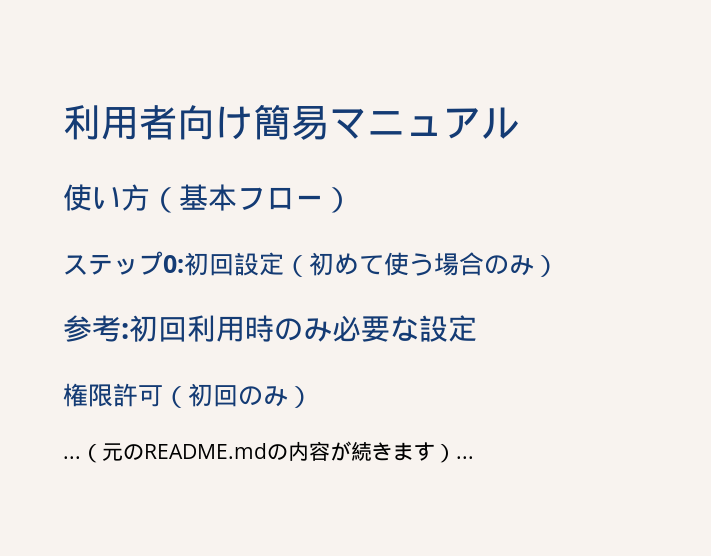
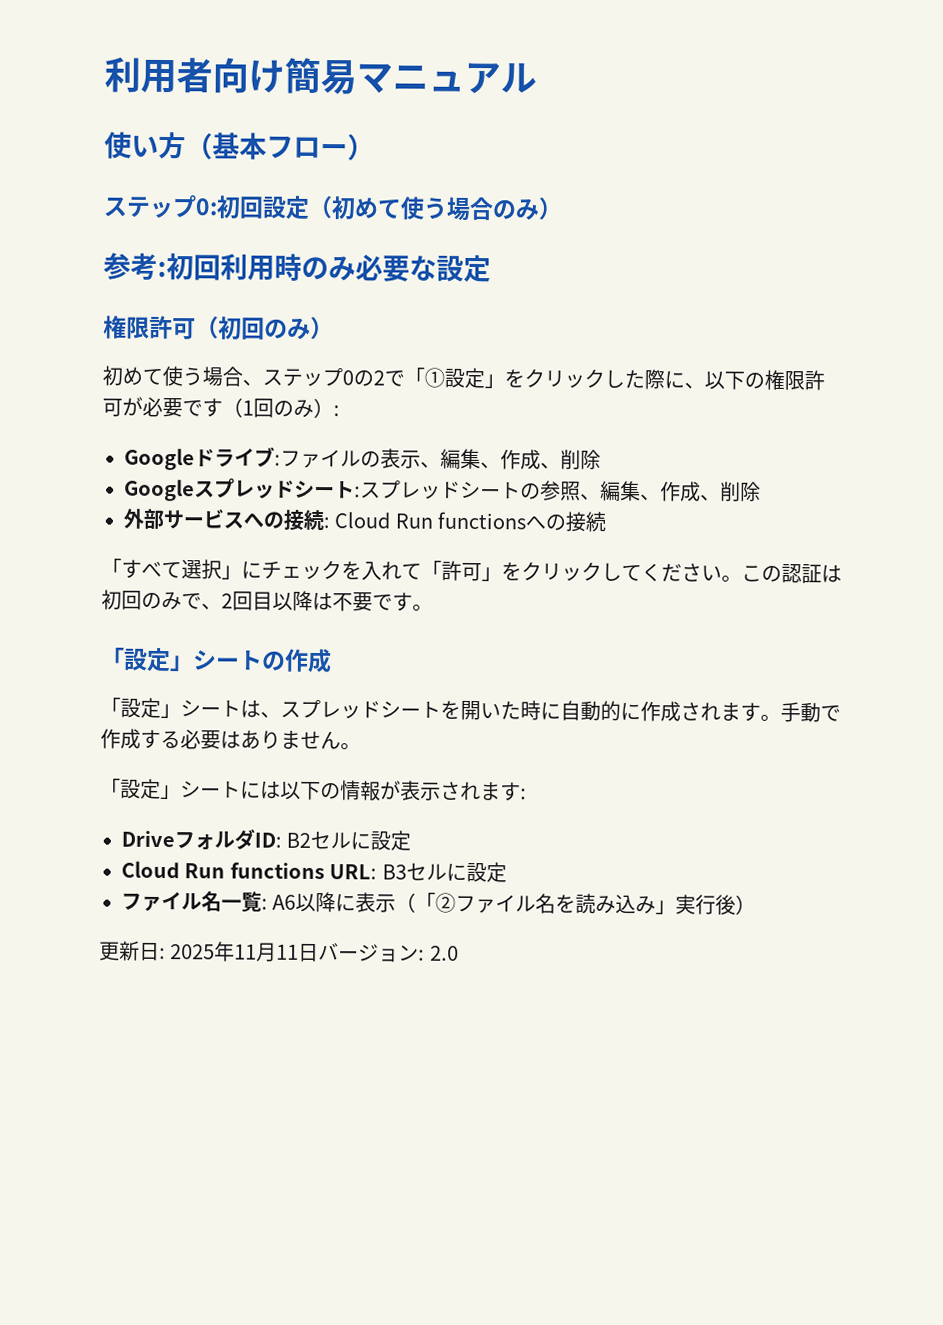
- ...（元のREADME.mdの内容が続きます）...
+ 初めて使う場合、ステップ0の2で「①設定」をクリックした際に、以下の権限許可が必要です（1回のみ）:
+ Googleドライブ:ファイルの表示、編集、作成、削除
+ Googleスプレッドシート:スプレッドシートの参照、編集、作成、削除
+ 外部サービスへの接続: Cloud Run functionsへの接続
+ 「すべて選択」にチェックを入れて「許可」をクリックしてください。この認証は初回のみで、2回目以降は不要です。
+ 「設定」シートの作成
+ 「設定」シートは、スプレッドシートを開いた時に自動的に作成されます。手動で作成する必要はありません。
+ 「設定」シートには以下の情報が表示されます:
+ DriveフォルダID: B2セルに設定
+ Cloud Run functions URL: B3セルに設定
+ ファイル名一覧: A6以降に表示（「②ファイル名を読み込み」実行後）
+ 更新日: 2025年11月11日バージョン: 2.0

